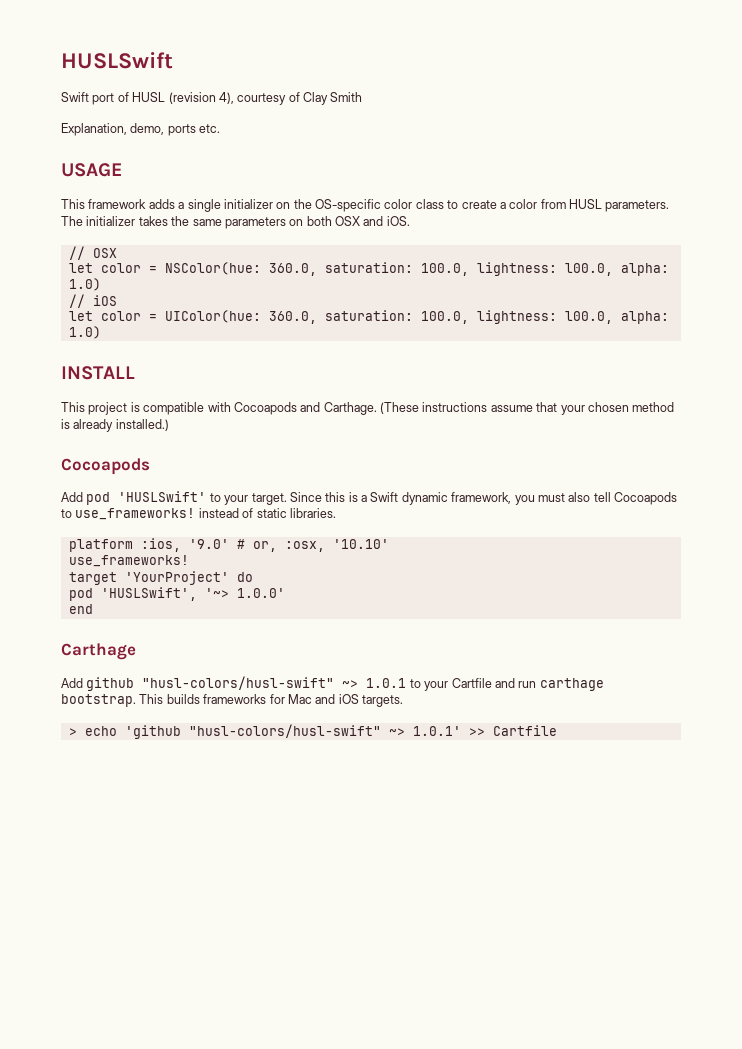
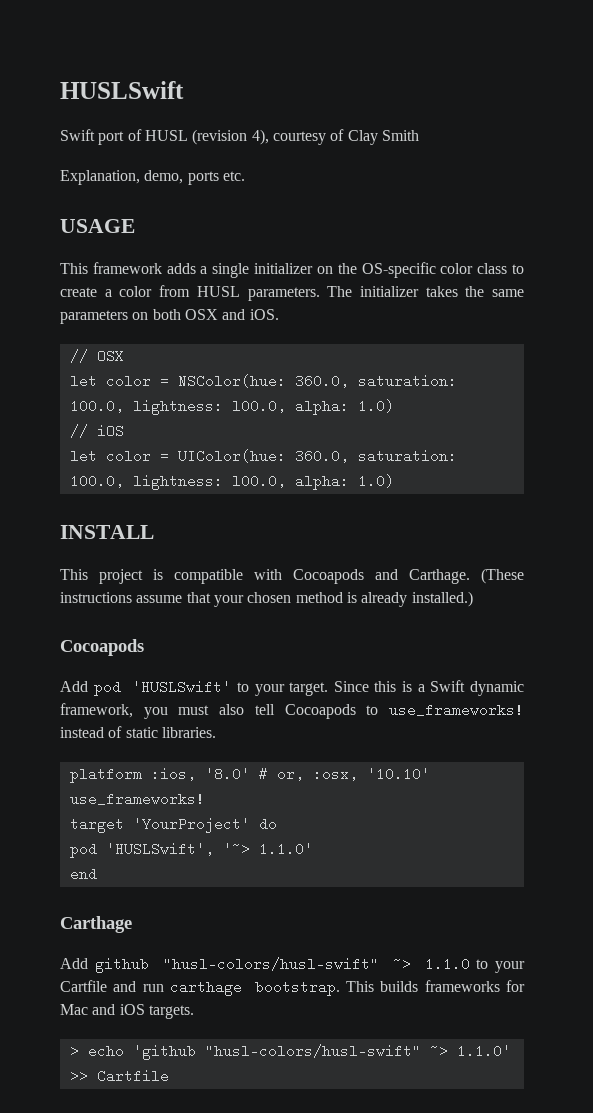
- platform :ios, '9.0' # or, :osx, '10.10'
+ platform :ios, '8.0' # or, :osx, '10.10'
- pod 'HUSLSwift', '~> 1.0.0'
+ pod 'HUSLSwift', '~> 1.1.0'
- Add github "husl-colors/husl-swift" ~> 1.0.1 to your Cartfile and run carthage bootstrap.
+ Add github "husl-colors/husl-swift" ~> 1.1.0 to your Cartfile and run carthage bootstrap.
- > echo 'github "husl-colors/husl-swift" ~> 1.0.1' >> Cartfile
+ > echo 'github "husl-colors/husl-swift" ~> 1.1.0' >> Cartfile

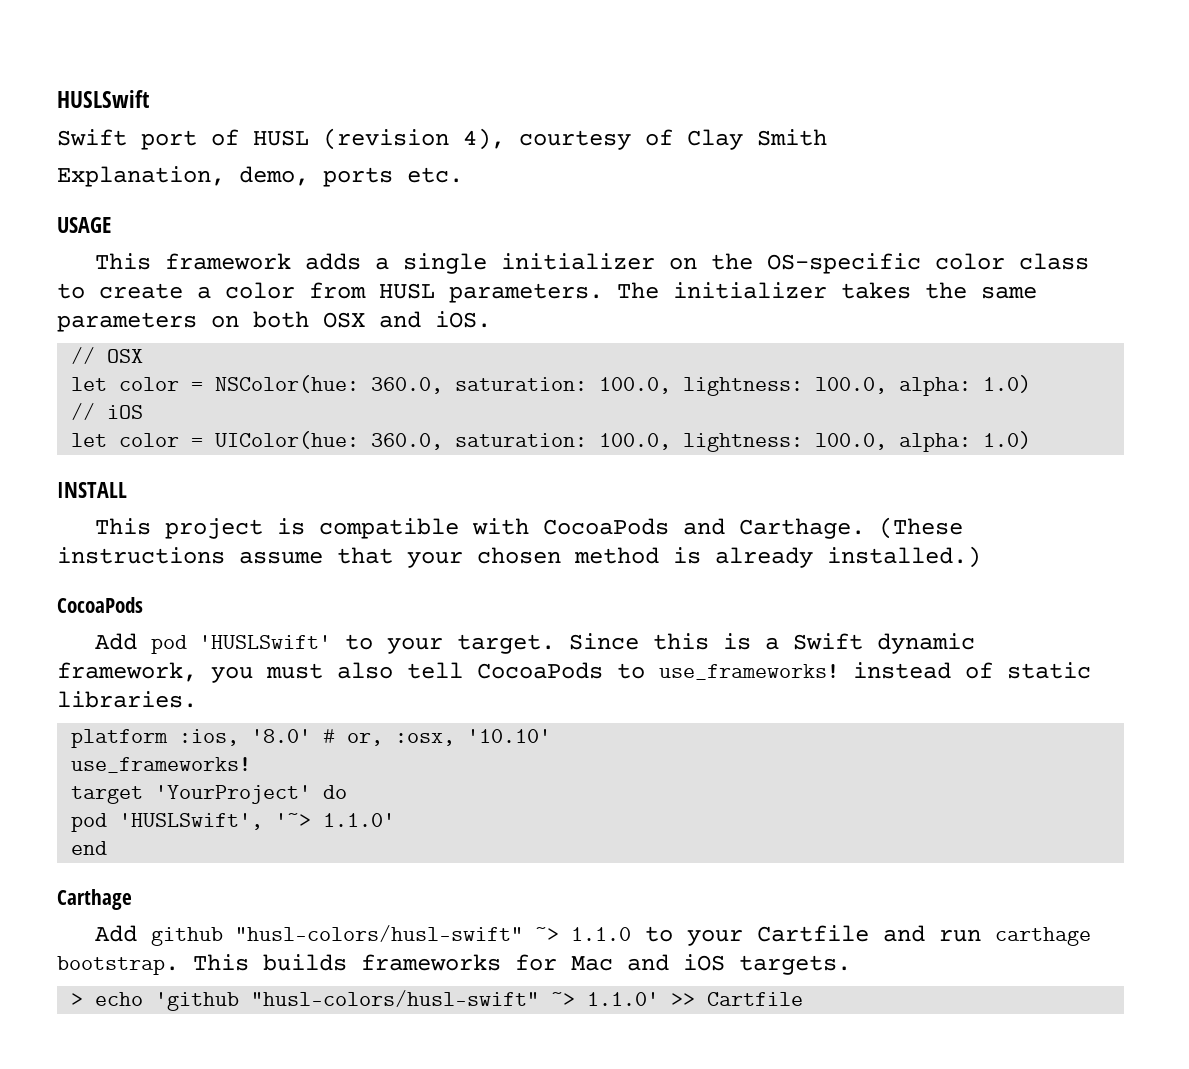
- This project is compatible with Cocoapods and Carthage.
+ This project is compatible with CocoaPods and Carthage.
  (These instructions assume that your chosen method is already installed.)
- Cocoapods
+ CocoaPods
- Since this is a Swift dynamic framework, you must also tell Cocoapods to use_frameworks! instead of static libraries.
+ Since this is a Swift dynamic framework, you must also tell CocoaPods to use_frameworks! instead of static libraries.

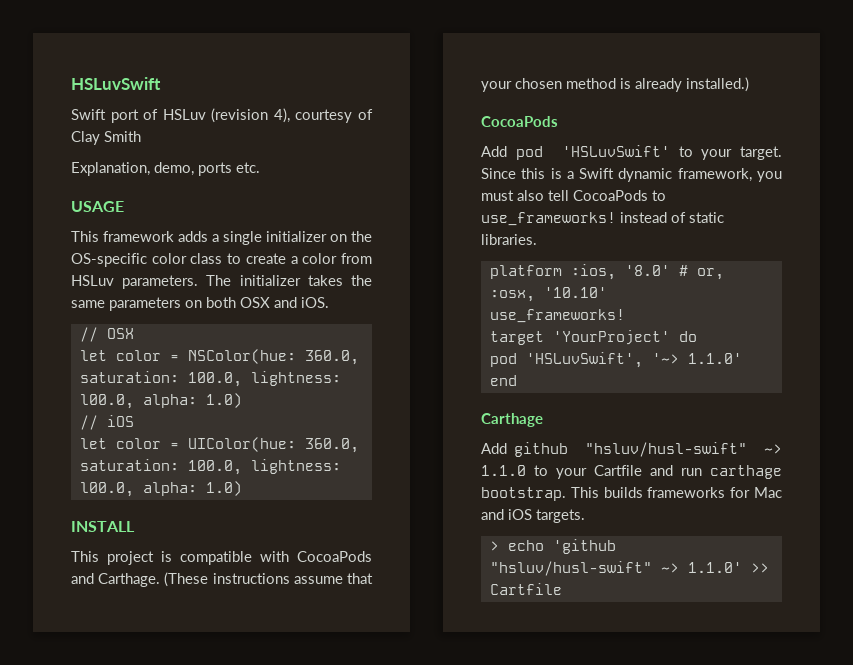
- HUSLSwift
+ HSLuvSwift
- Swift port of HUSL (revision 4), courtesy of Clay Smith
+ Swift port of HSLuv (revision 4), courtesy of Clay Smith
- This framework adds a single initializer on the OS-specific color class to create a color from HUSL parameters.
+ This framework adds a single initializer on the OS-specific color class to create a color from HSLuv parameters.
- Add pod 'HUSLSwift' to your target.
+ Add pod 'HSLuvSwift' to your target.
- pod 'HUSLSwift', '~> 1.1.0'
+ pod 'HSLuvSwift', '~> 1.1.0'
- Add github "husl-colors/husl-swift" ~> 1.1.0 to your Cartfile and run carthage bootstrap.
+ Add github "hsluv/husl-swift" ~> 1.1.0 to your Cartfile and run carthage bootstrap.
- > echo 'github "husl-colors/husl-swift" ~> 1.1.0' >> Cartfile
+ > echo 'github "hsluv/husl-swift" ~> 1.1.0' >> Cartfile

